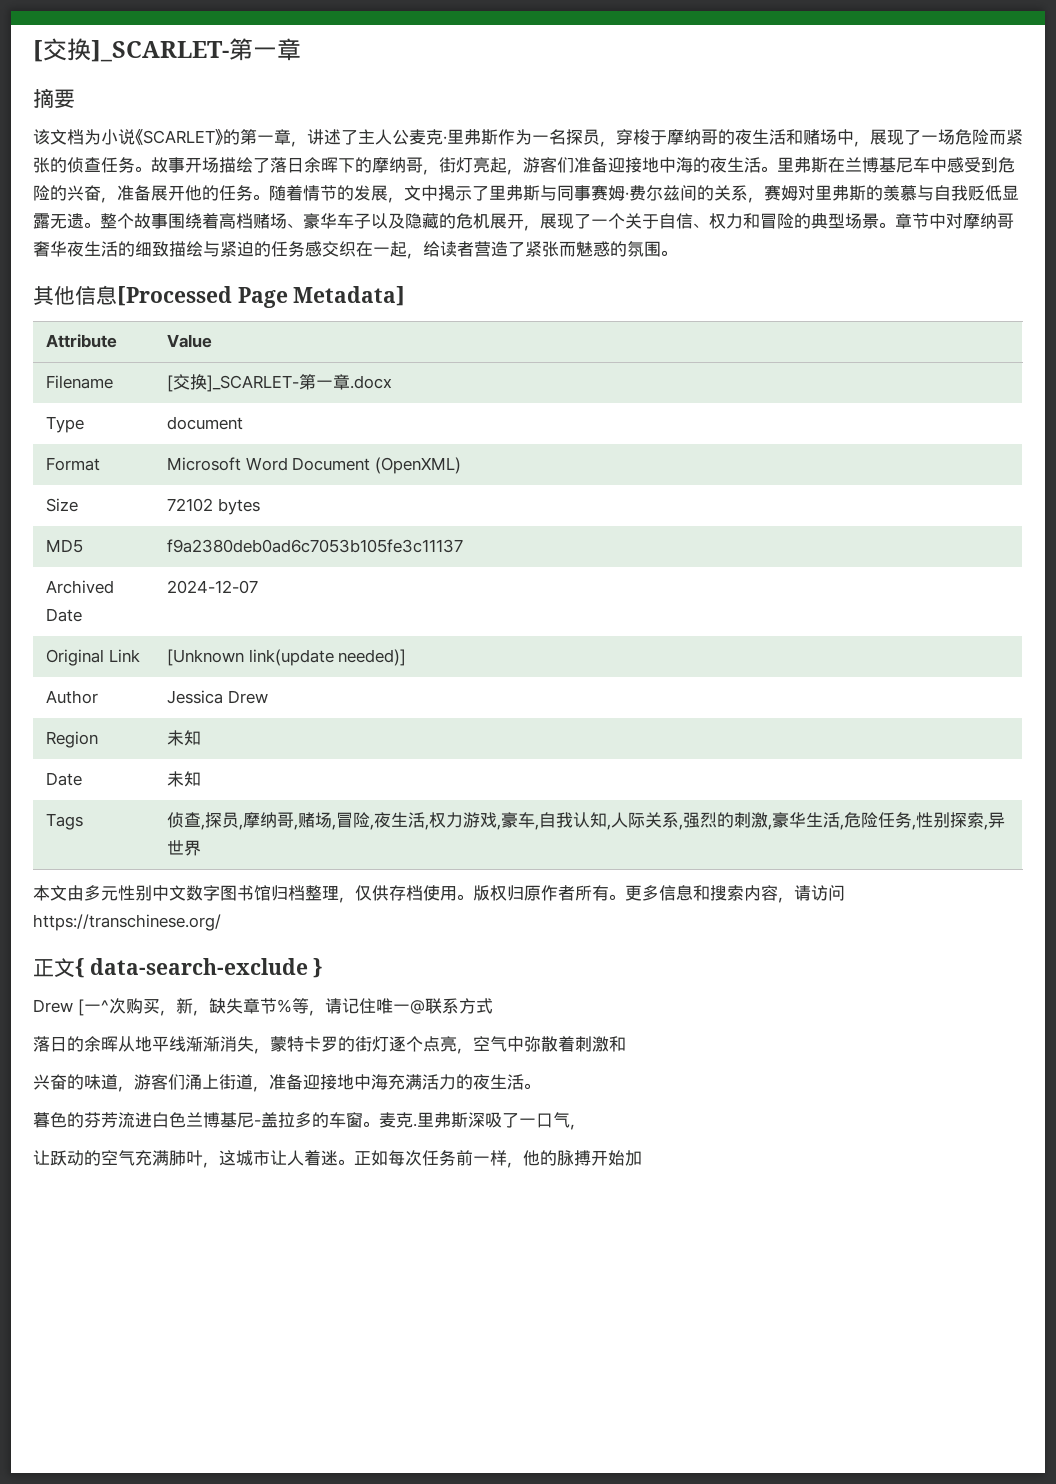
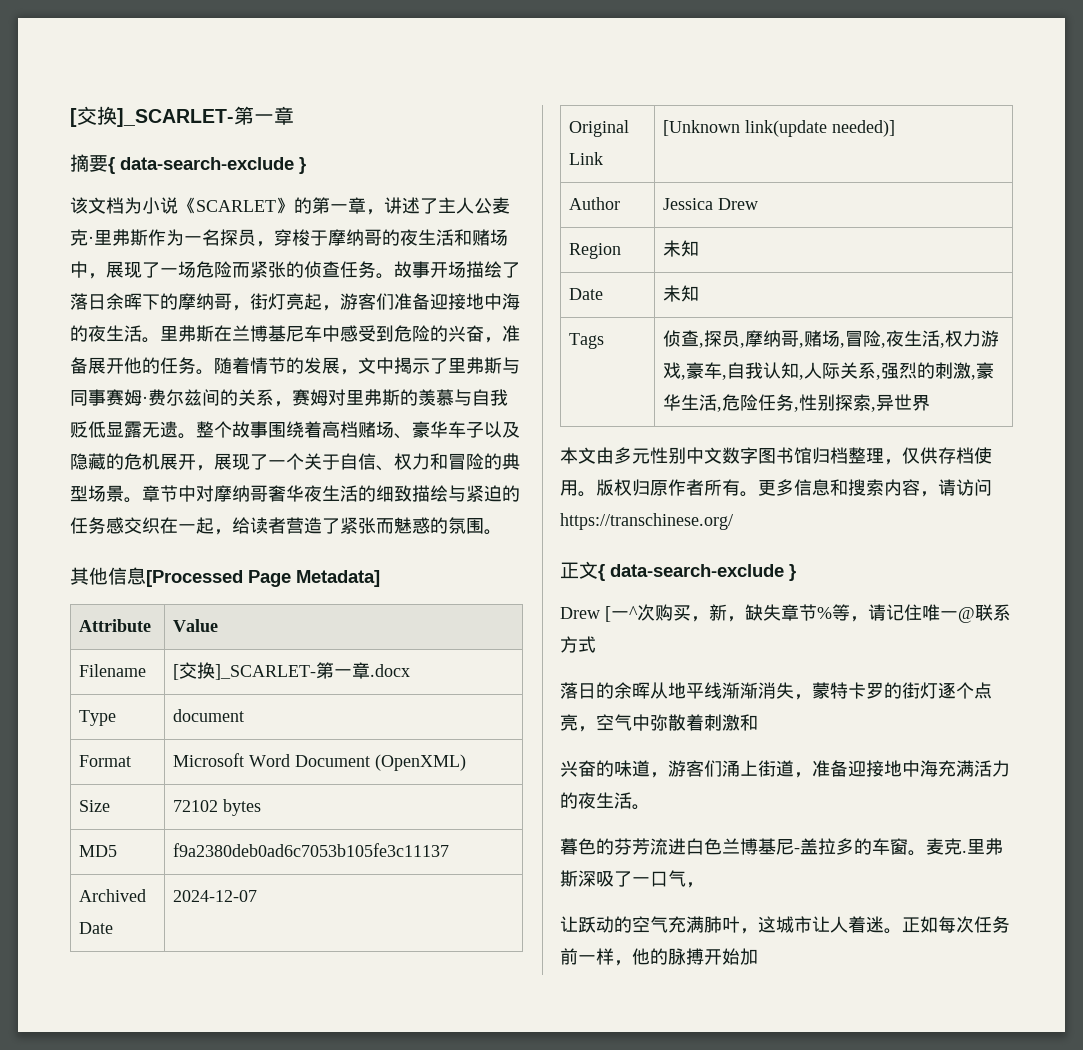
- 摘要
+ 摘要{ data-search-exclude }

